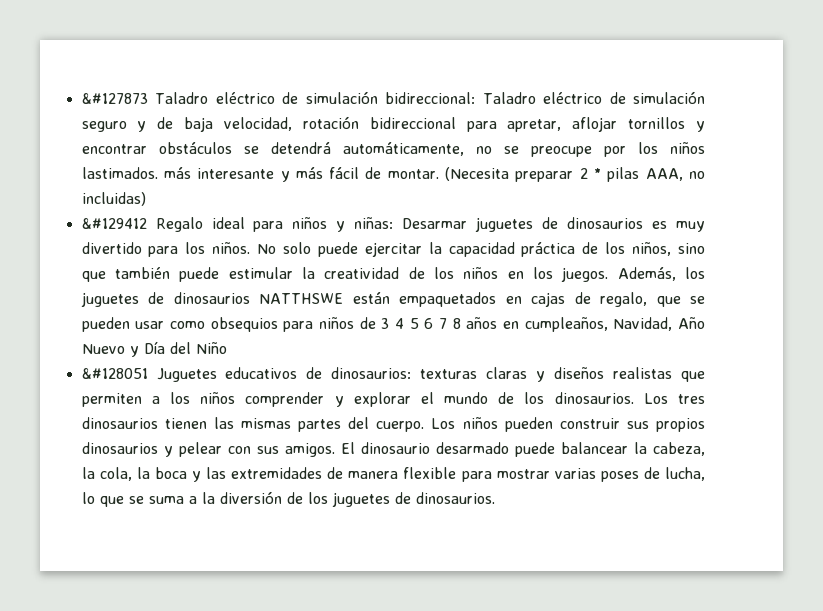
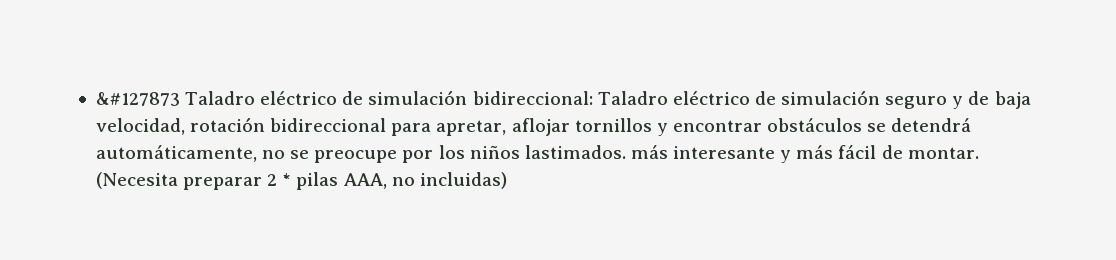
- &#129412 Regalo ideal para niños y niñas: Desarmar juguetes de dinosaurios es muy divertido para los niños. No solo puede ejercitar la capacidad práctica de los niños, sino que también puede estimular la creatividad de los niños en los juegos. Además, los juguetes de dinosaurios NATTHSWE están empaquetados en cajas de regalo, que se pueden usar como obsequios para niños de 3 4 5 6 7 8 años en cumpleaños, Navidad, Año Nuevo y Día del Niño
- &#128051 Juguetes educativos de dinosaurios: texturas claras y diseños realistas que permiten a los niños comprender y explorar el mundo de los dinosaurios. Los tres dinosaurios tienen las mismas partes del cuerpo. Los niños pueden construir sus propios dinosaurios y pelear con sus amigos. El dinosaurio desarmado puede balancear la cabeza, la cola, la boca y las extremidades de manera flexible para mostrar varias poses de lucha, lo que se suma a la diversión de los juguetes de dinosaurios.

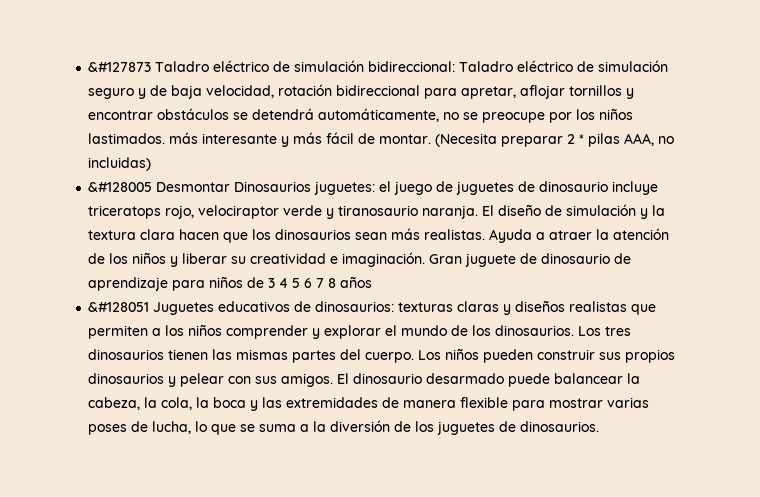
+ &#128005 Desmontar Dinosaurios juguetes: el juego de juguetes de dinosaurio incluye triceratops rojo, velociraptor verde y tiranosaurio naranja. El diseño de simulación y la textura clara hacen que los dinosaurios sean más realistas. Ayuda a atraer la atención de los niños y liberar su creatividad e imaginación. Gran juguete de dinosaurio de aprendizaje para niños de 3 4 5 6 7 8 años
+ &#128051 Juguetes educativos de dinosaurios: texturas claras y diseños realistas que permiten a los niños comprender y explorar el mundo de los dinosaurios. Los tres dinosaurios tienen las mismas partes del cuerpo. Los niños pueden construir sus propios dinosaurios y pelear con sus amigos. El dinosaurio desarmado puede balancear la cabeza, la cola, la boca y las extremidades de manera flexible para mostrar varias poses de lucha, lo que se suma a la diversión de los juguetes de dinosaurios.

